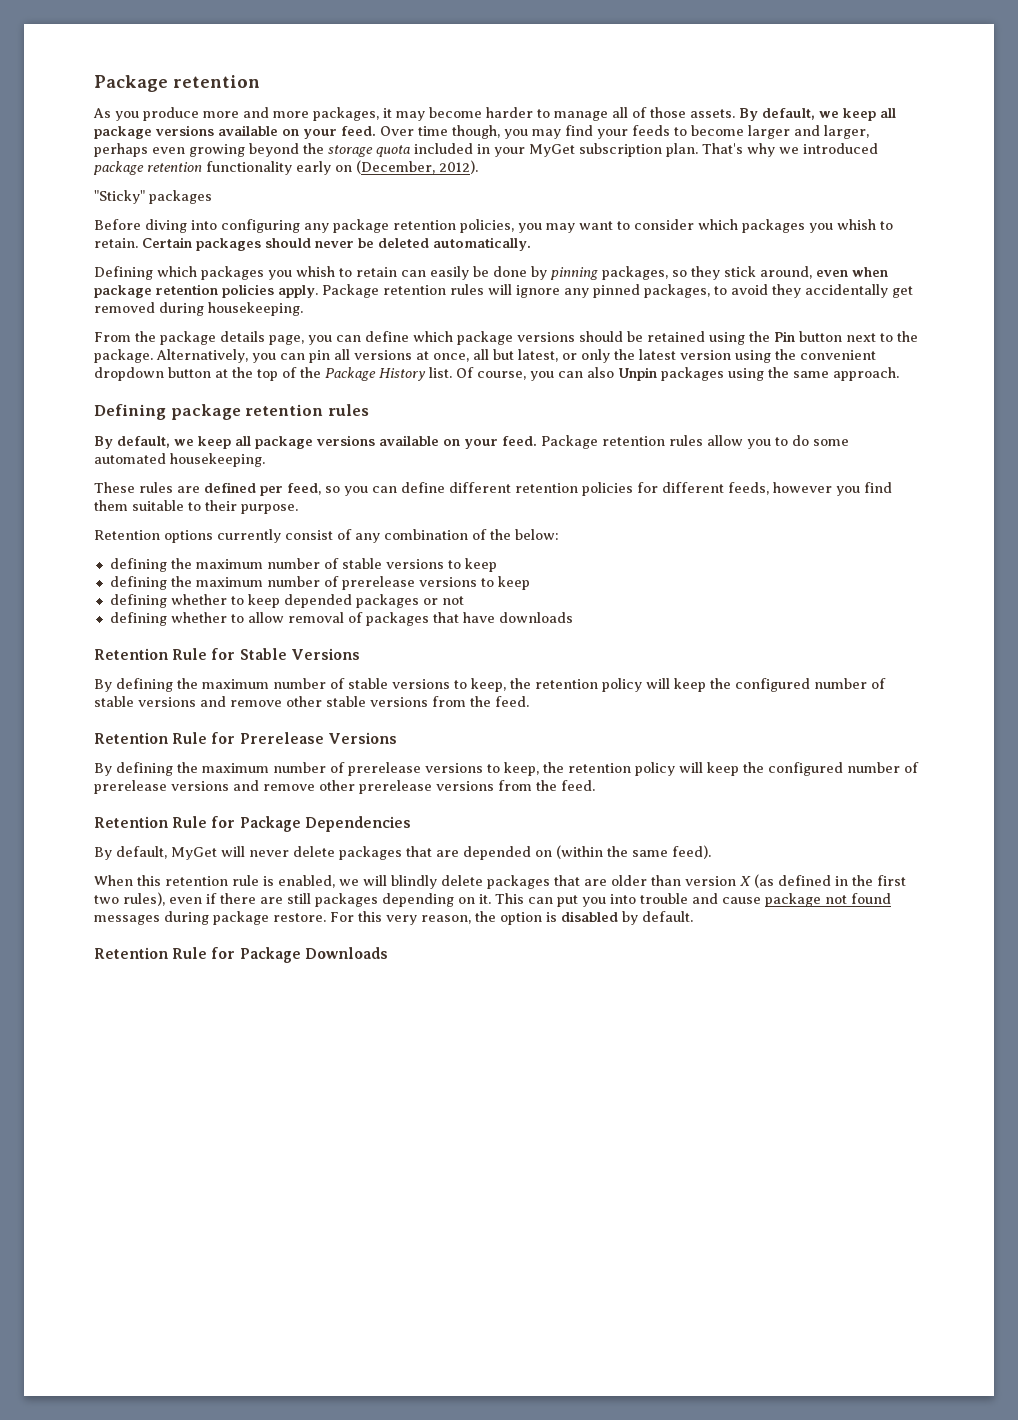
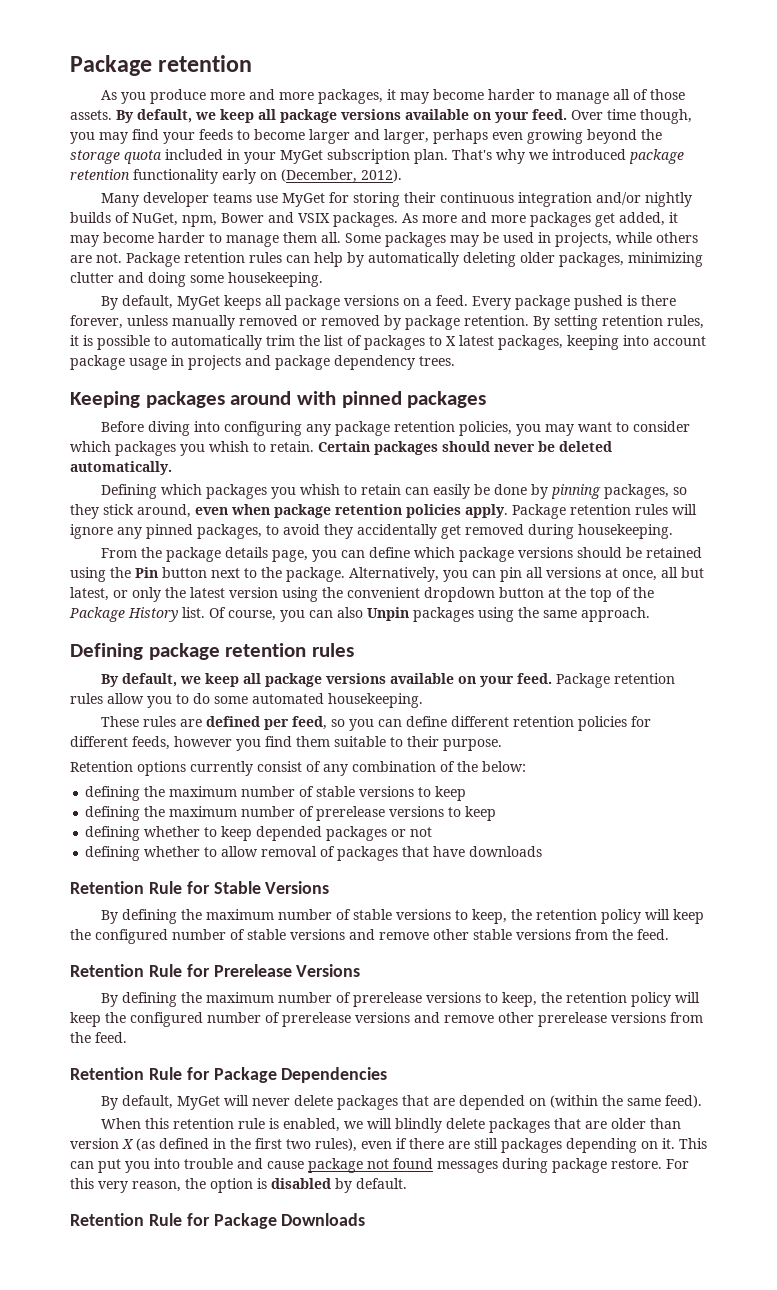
- "Sticky" packages
+ Many developer teams use MyGet for storing their continuous integration and/or nightly builds of NuGet, npm, Bower and VSIX packages. As more and more packages get added, it may become harder to manage them all. Some packages may be used in projects, while others are not. Package retention rules can help by automatically deleting older packages, minimizing clutter and doing some housekeeping.
+ By default, MyGet keeps all package versions on a feed. Every package pushed is there forever, unless manually removed or removed by package retention. By setting retention rules, it is possible to automatically trim the list of packages to X latest packages, keeping into account package usage in projects and package dependency trees.
+ Keeping packages around with pinned packages

